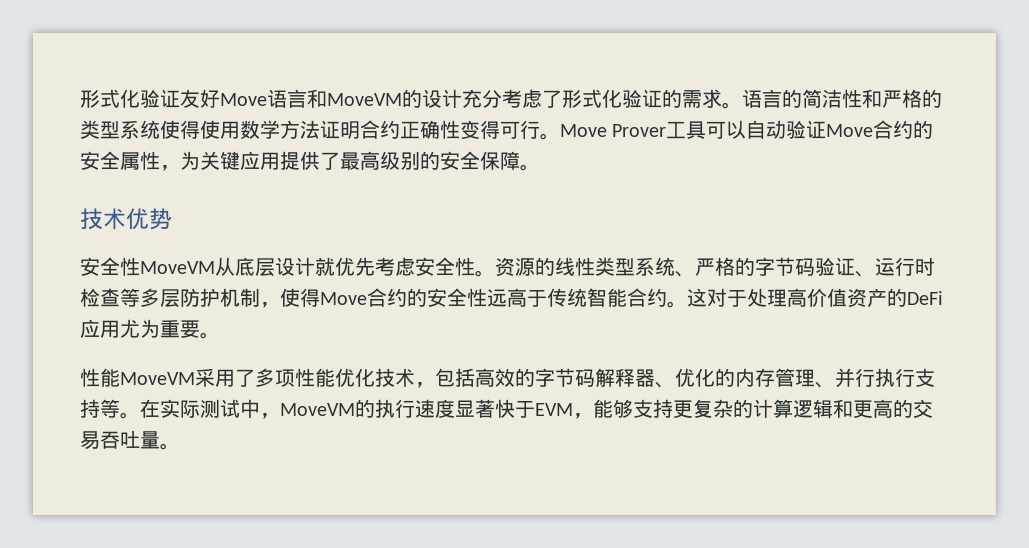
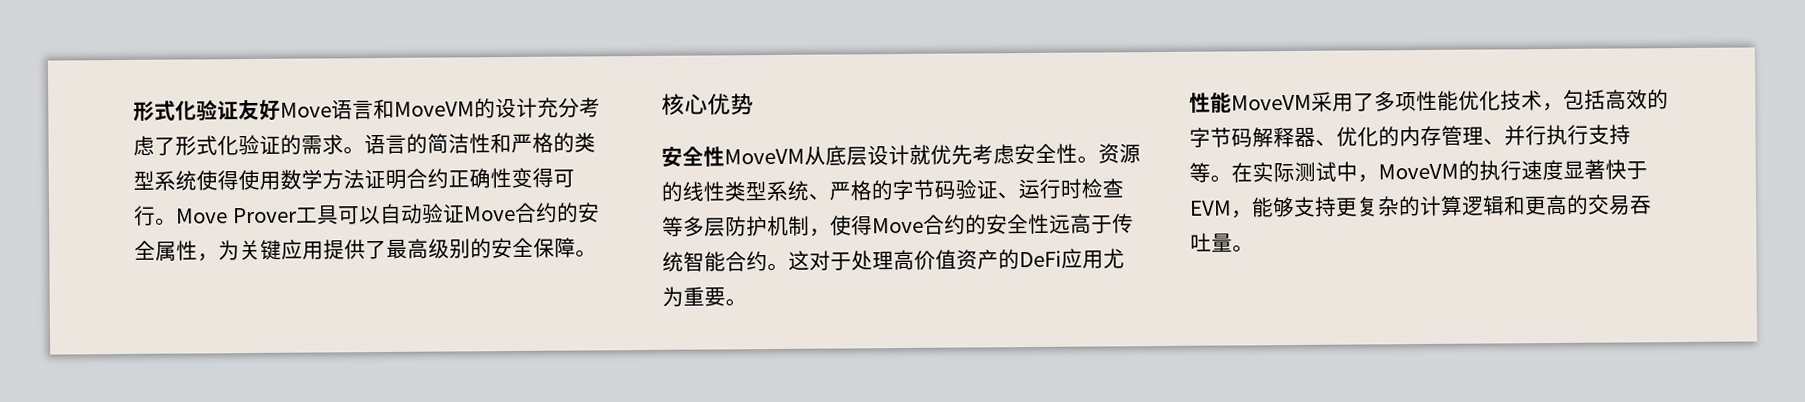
- 技术优势
+ 核心优势

